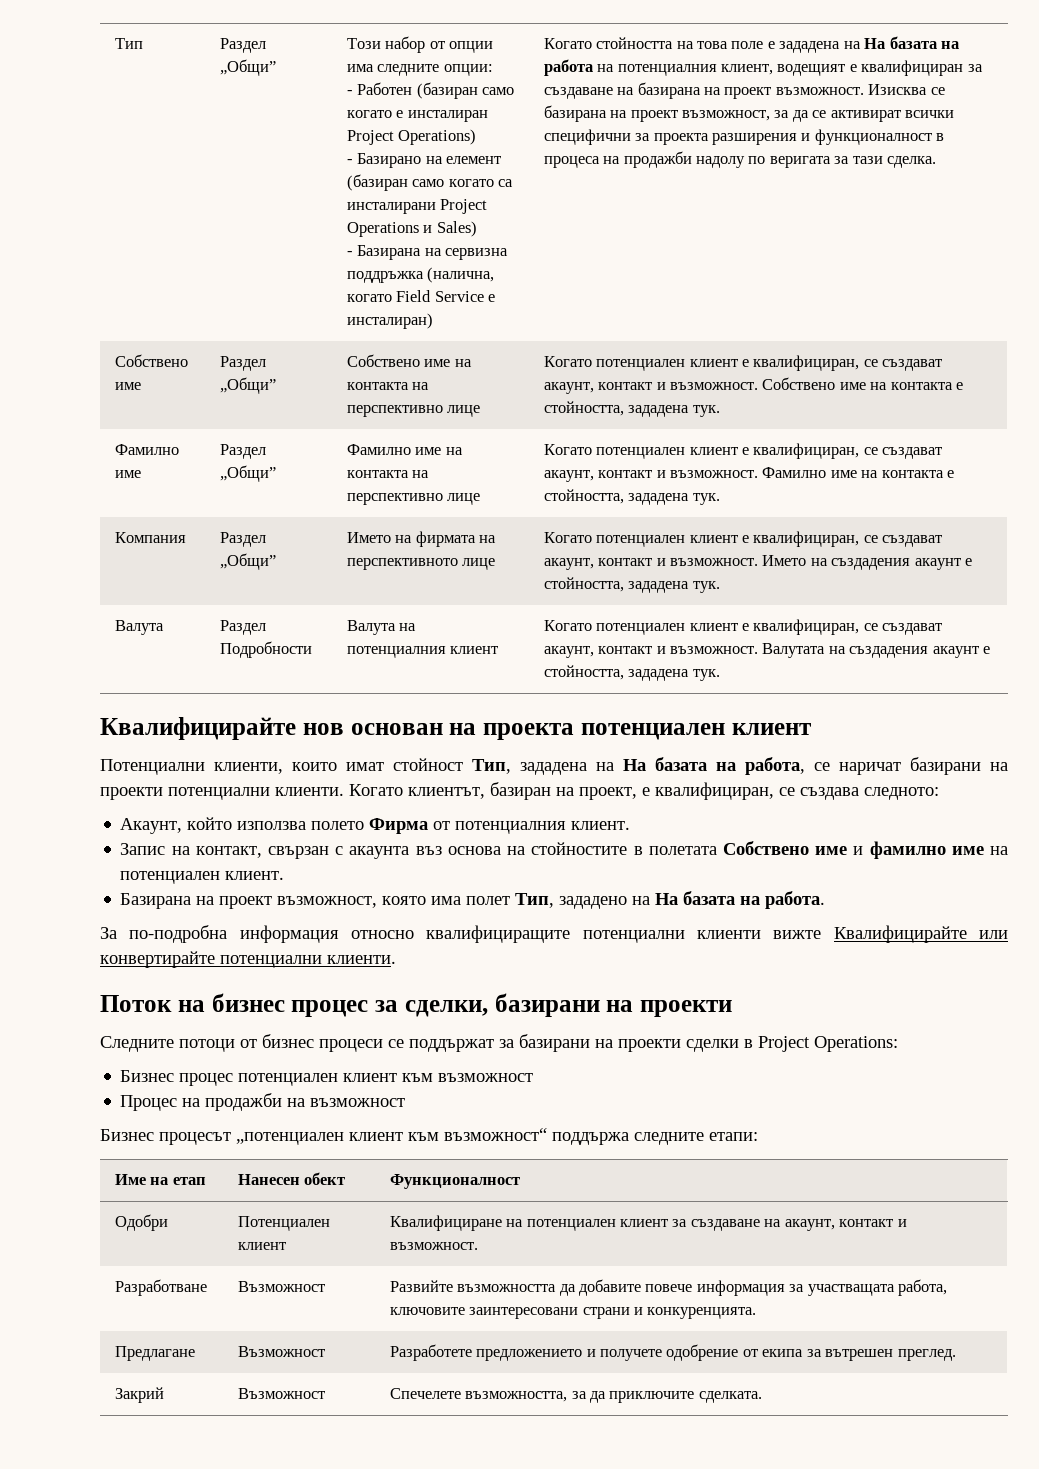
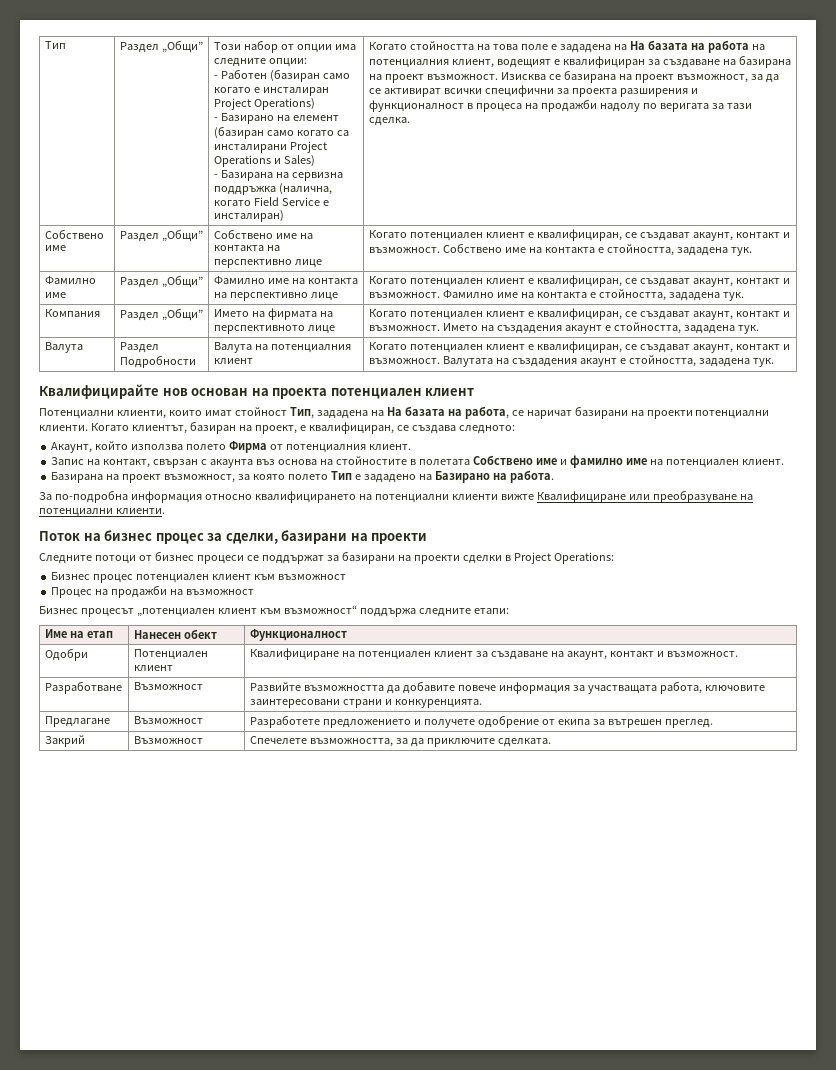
- Базирана на проект възможност, която има полет Тип, зададено на На базата на работа.
+ Базирана на проект възможност, за която полето Тип е зададено на Базирано на работа.
- За по-подробна информация относно квалифициращите потенциални клиенти вижте Квалифицирайте или конвертирайте потенциални клиенти.
+ За по-подробна информация относно квалифицирането на потенциални клиенти вижте Квалифициране или преобразуване на потенциални клиенти.

